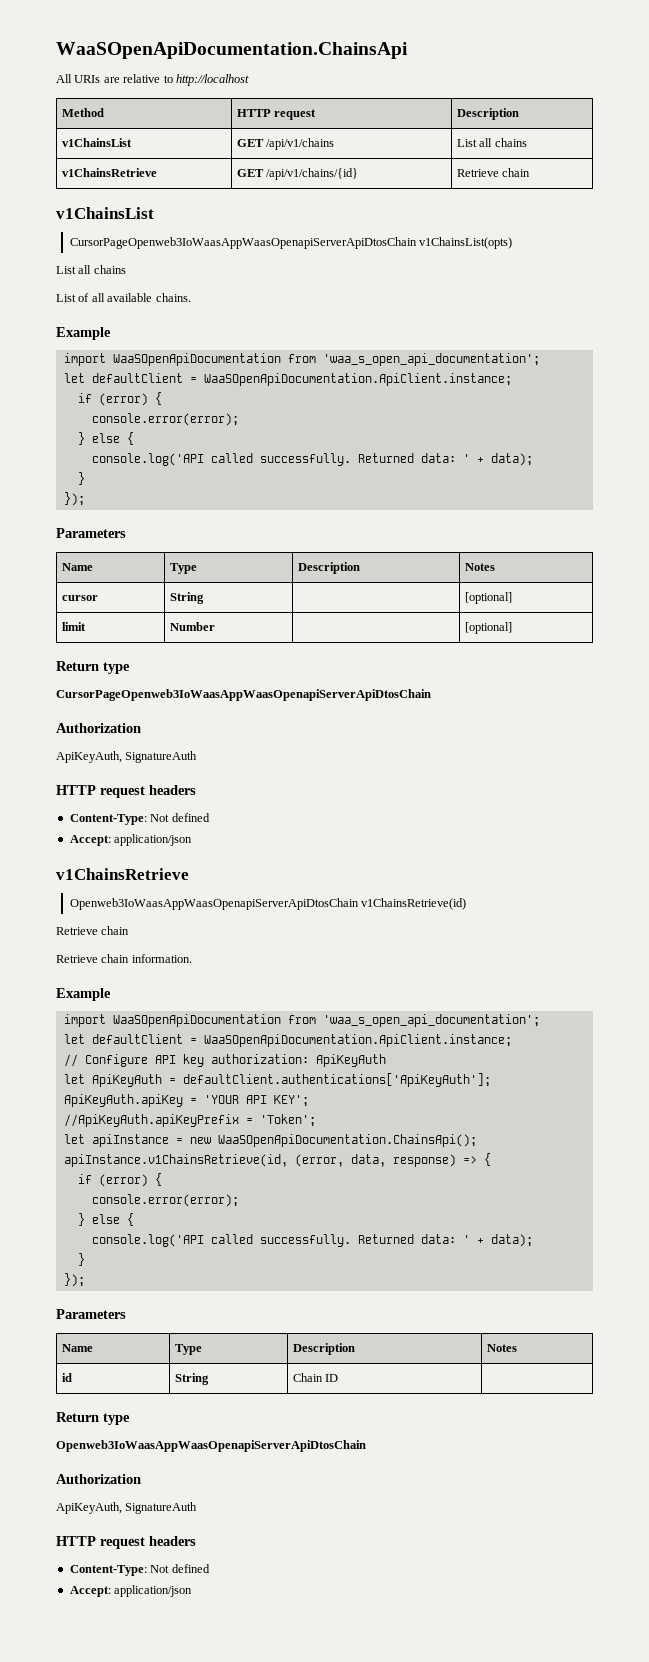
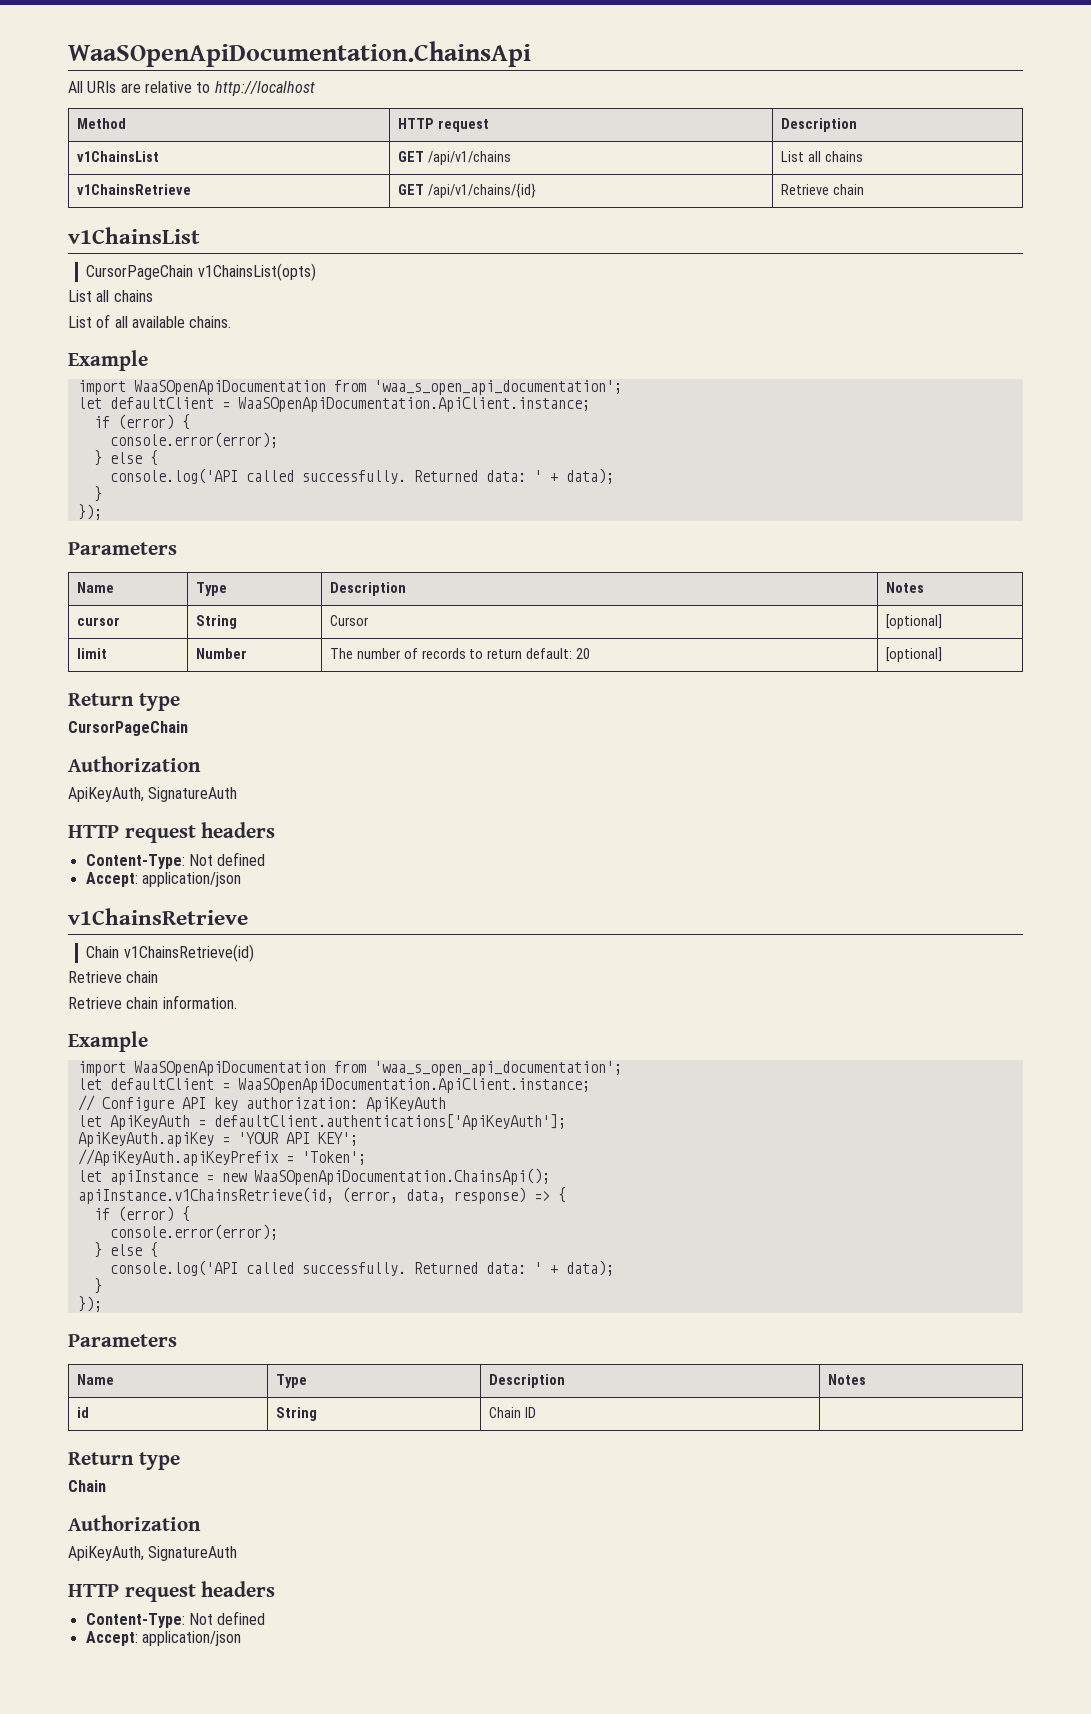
- CursorPageOpenweb3IoWaasAppWaasOpenapiServerApiDtosChain v1ChainsList(opts)
+ CursorPageChain v1ChainsList(opts)
- cursor | String | | [optional]
+ cursor | String | Cursor | [optional]
- limit | Number | | [optional]
+ limit | Number | The number of records to return default: 20 | [optional]
  Return type
- CursorPageOpenweb3IoWaasAppWaasOpenapiServerApiDtosChain
+ CursorPageChain
- Openweb3IoWaasAppWaasOpenapiServerApiDtosChain v1ChainsRetrieve(id)
+ Chain v1ChainsRetrieve(id)
  id | String | Chain ID |
  Return type
- Openweb3IoWaasAppWaasOpenapiServerApiDtosChain
+ Chain

